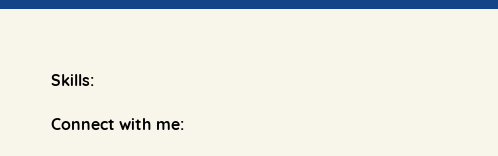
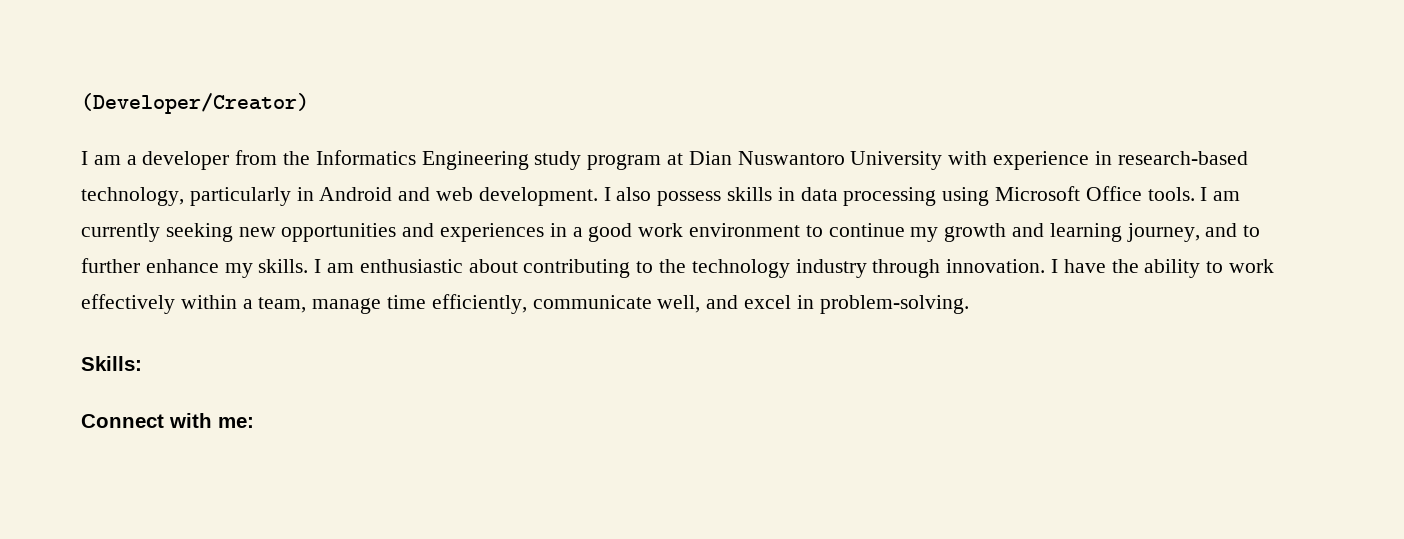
+ (Developer/Creator)
+ I am a developer from the Informatics Engineering study program at Dian Nuswantoro University with experience in research-based technology, particularly in Android and web development. I also possess skills in data processing using Microsoft Office tools. I am currently seeking new opportunities and experiences in a good work environment to continue my growth and learning journey, and to further enhance my skills. I am enthusiastic about contributing to the technology industry through innovation. I have the ability to work effectively within a team, manage time efficiently, communicate well, and excel in problem-solving.

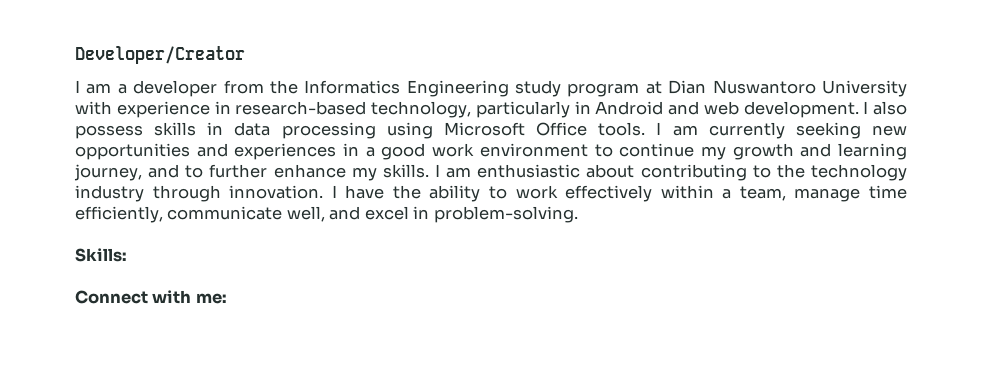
- (Developer/Creator)
+ Developer/Creator

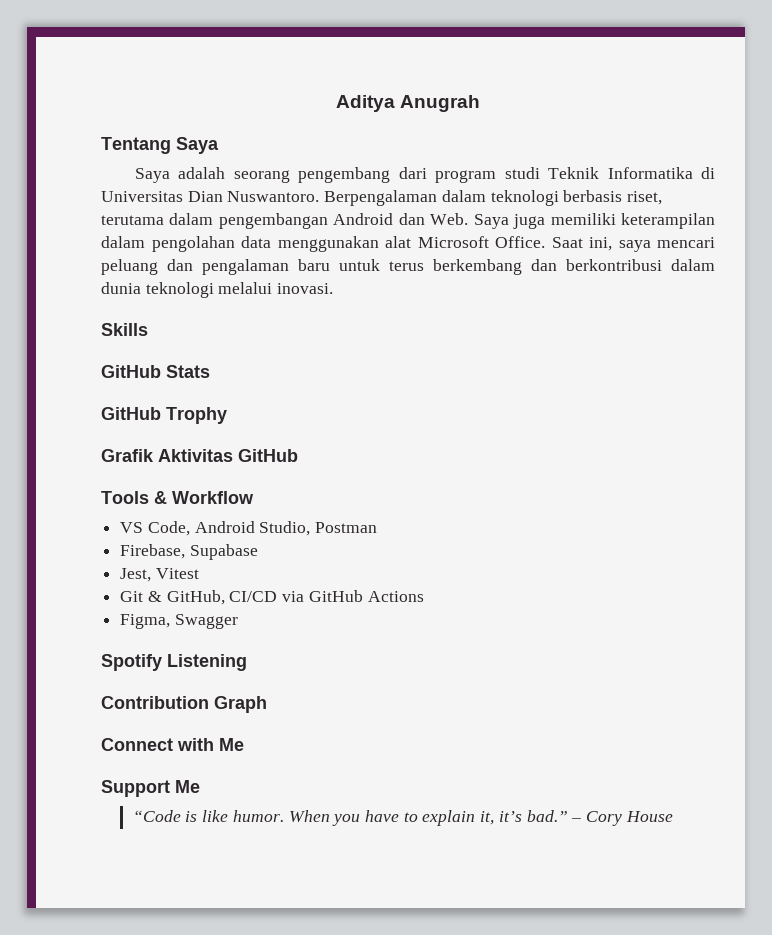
- Developer/Creator
- I am a developer from the Informatics Engineering study program at Dian Nuswantoro University with experience in research-based technology, particularly in Android and web development. I also possess skills in data processing using Microsoft Office tools. I am currently seeking new opportunities and experiences in a good work environment to continue my growth and learning journey, and to further enhance my skills. I am enthusiastic about contributing to the technology industry through innovation. I have the ability to work effectively within a team, manage time efficiently, communicate well, and excel in problem-solving.
- Skills:
- Connect with me:
+ Aditya Anugrah
+ Tentang Saya
+ Saya adalah seorang pengembang dari program studi Teknik Informatika di Universitas Dian Nuswantoro. Berpengalaman dalam teknologi berbasis riset, terutama dalam pengembangan Android dan Web. Saya juga memiliki keterampilan dalam pengolahan data menggunakan alat Microsoft Office. Saat ini, saya mencari peluang dan pengalaman baru untuk terus berkembang dan berkontribusi dalam dunia teknologi melalui inovasi.
+ Skills
+ GitHub Stats
+ GitHub Trophy
+ Grafik Aktivitas GitHub
+ Tools & Workflow
+ VS Code, Android Studio, Postman
+ Firebase, Supabase
+ Jest, Vitest
+ Git & GitHub, CI/CD via GitHub Actions
+ Figma, Swagger
+ Spotify Listening
+ Contribution Graph
+ Connect with Me
+ Support Me
+ “Code is like humor. When you have to explain it, it’s bad.” – Cory House

